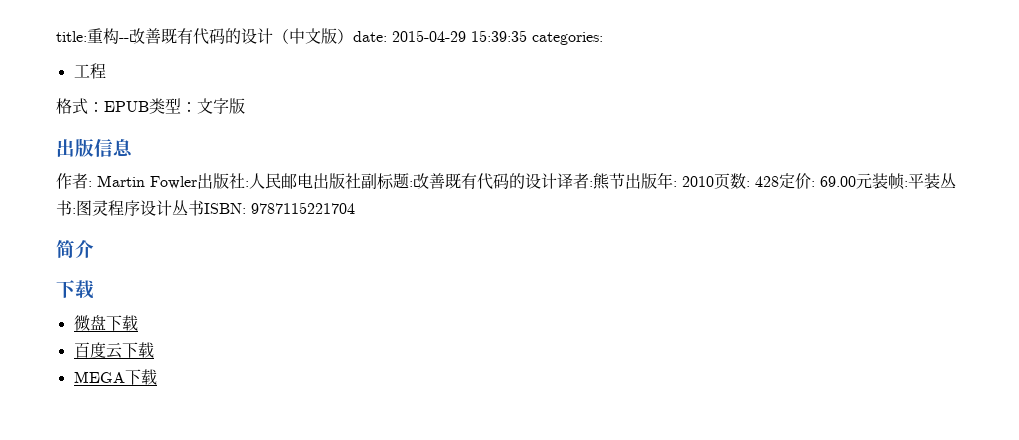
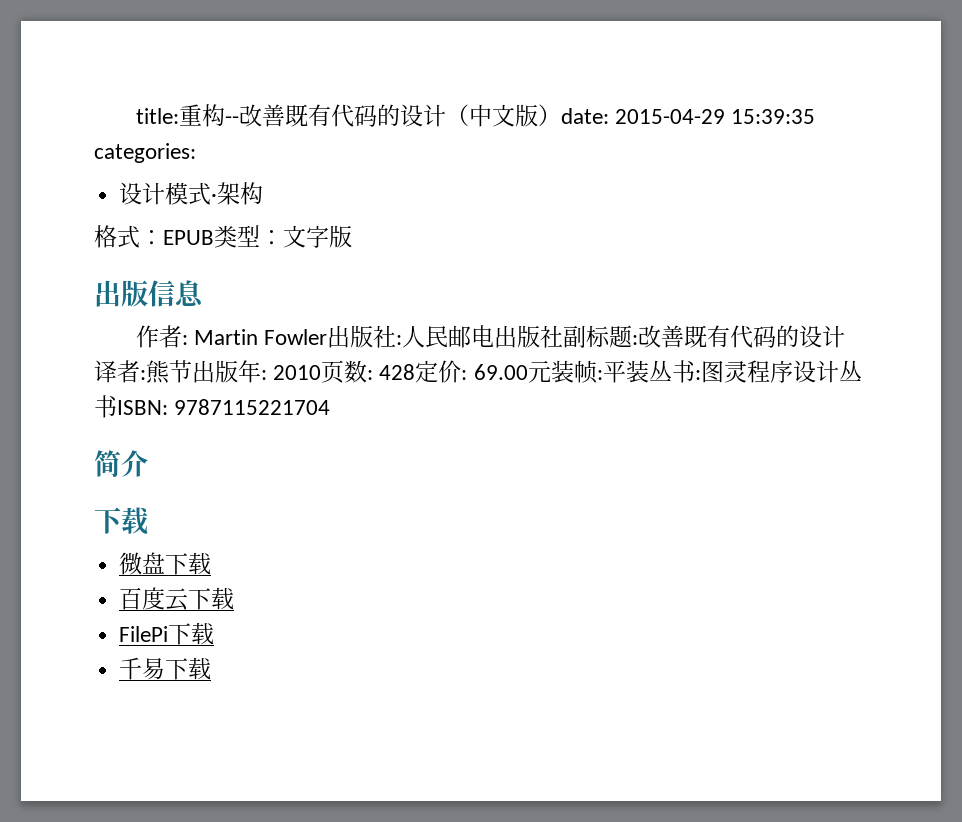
- 工程
+ 设计模式·架构
- MEGA下载
+ FilePi下载
+ 千易下载

